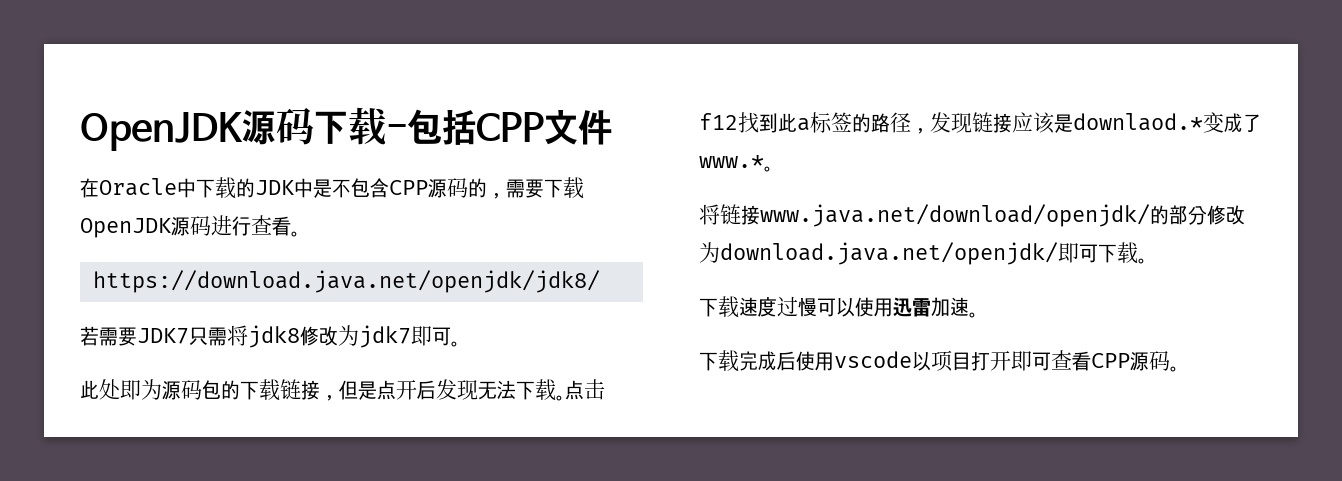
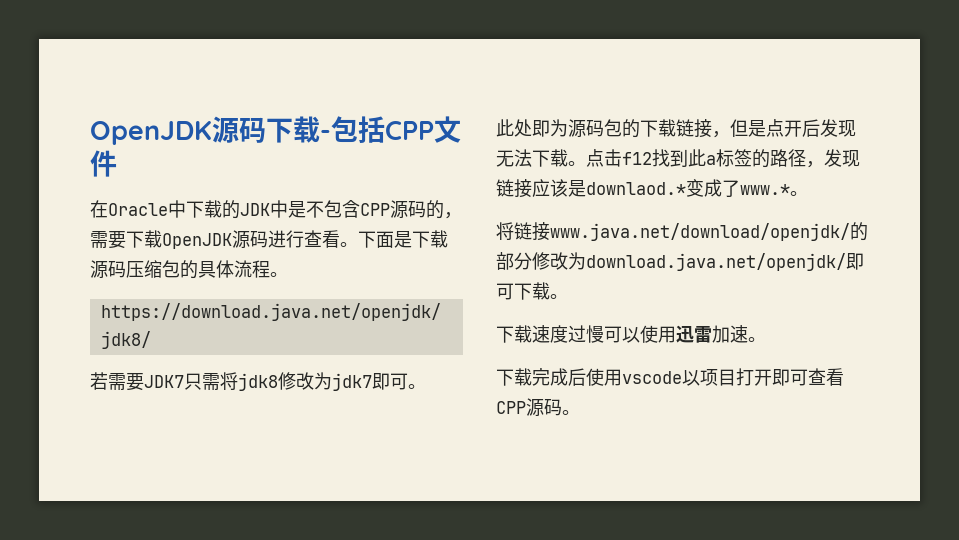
+ 下面是下载源码压缩包的具体流程。

